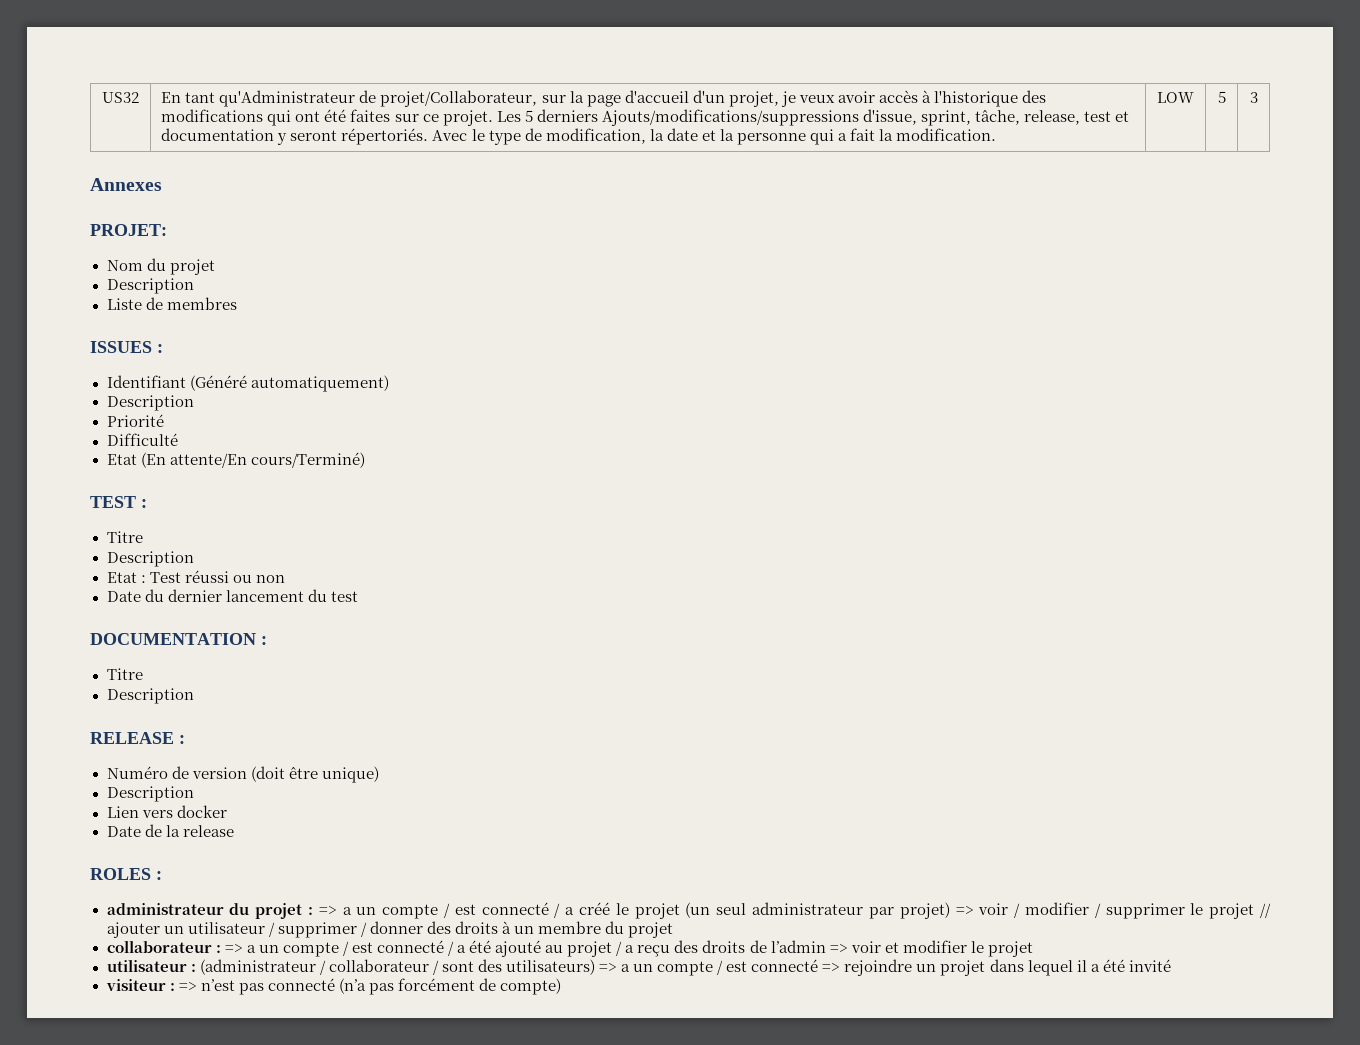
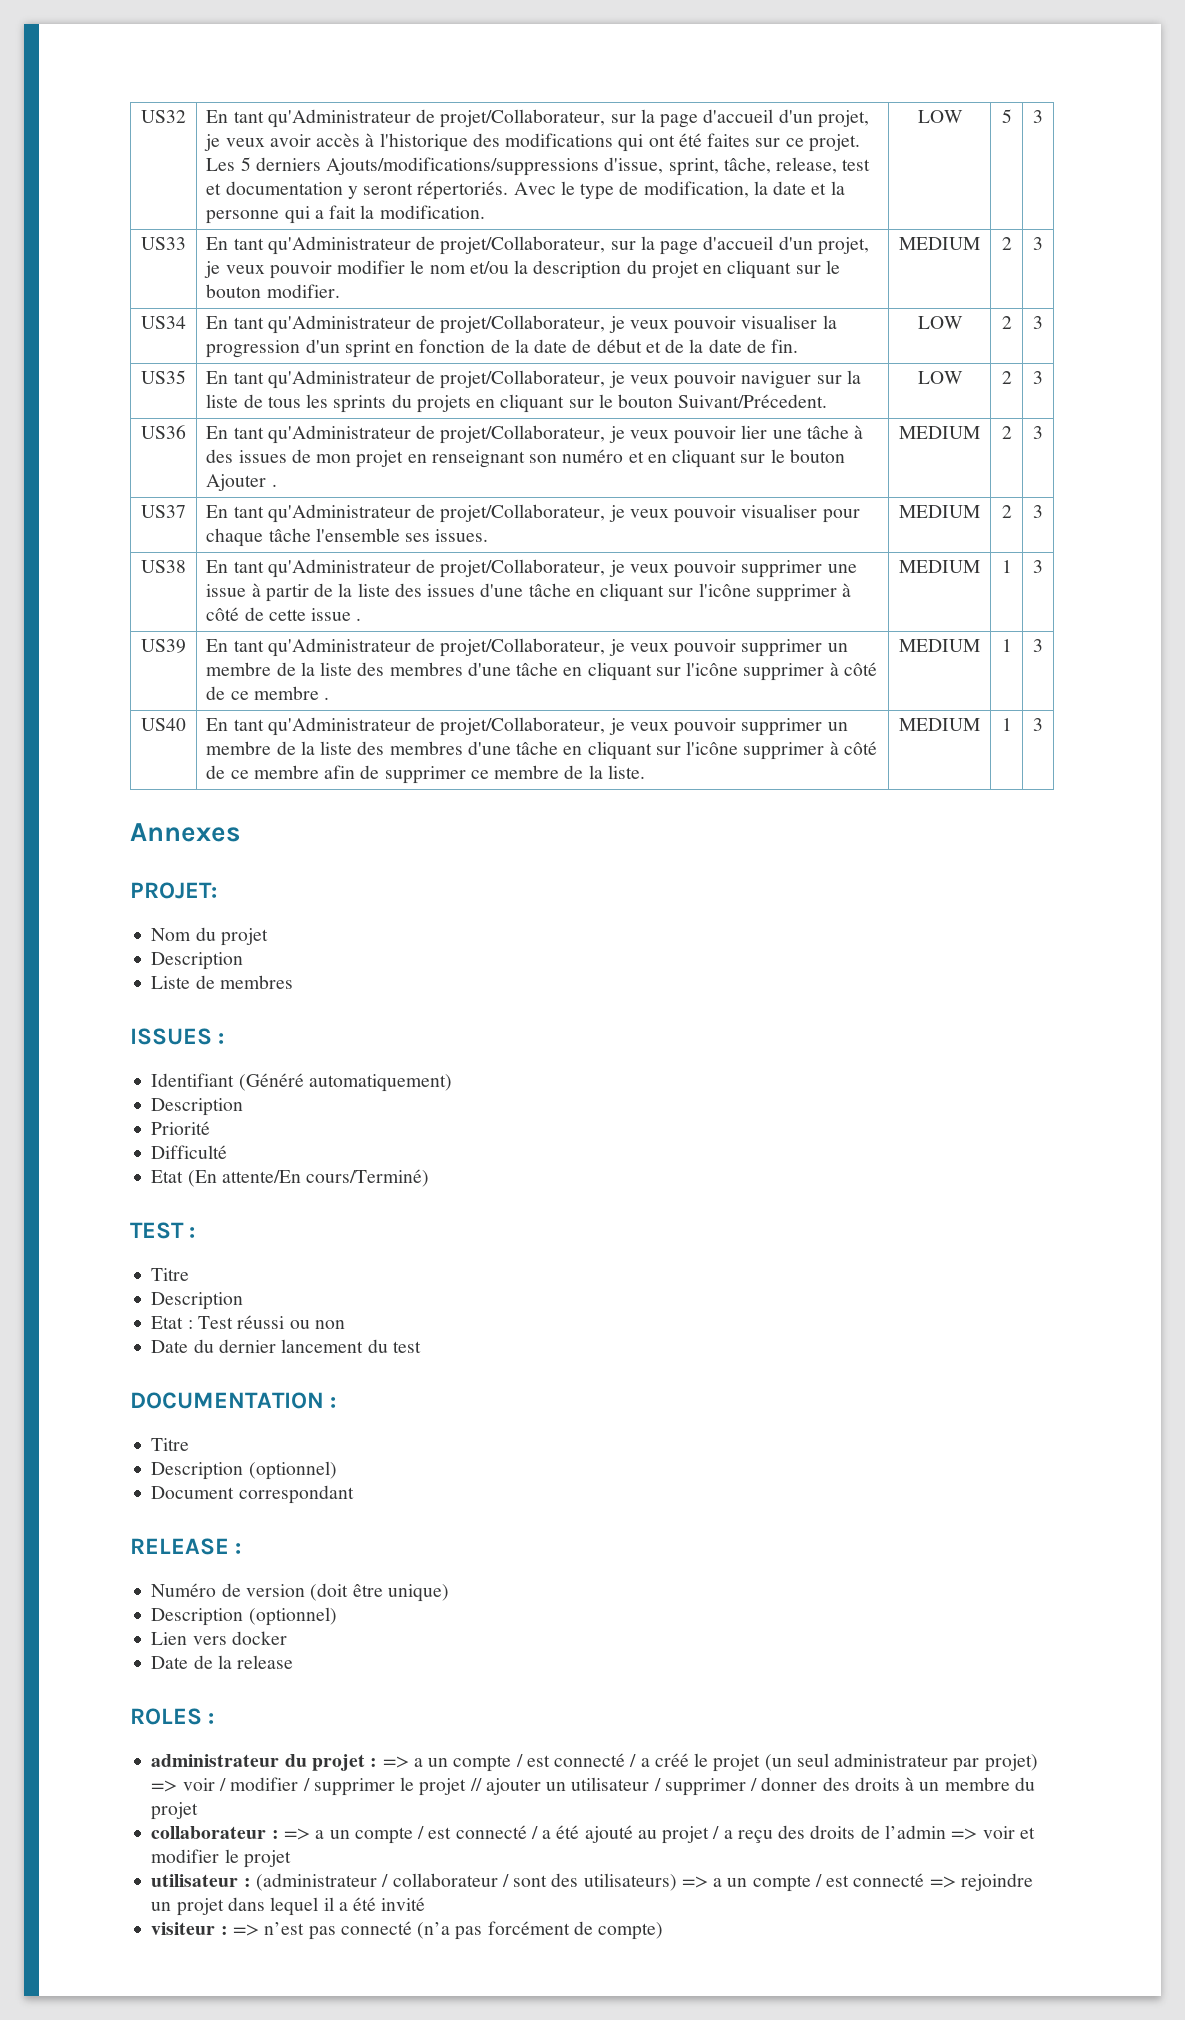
+ US33 | En tant qu'Administrateur de projet/Collaborateur, sur la page d'accueil d'un projet, je veux pouvoir modifier le nom et/ou la description du projet en cliquant sur le bouton modifier. | MEDIUM | 2 | 3
+ US34 | En tant qu'Administrateur de projet/Collaborateur, je veux pouvoir visualiser la progression d'un sprint en fonction de la date de début et de la date de fin. | LOW | 2 | 3
+ US35 | En tant qu'Administrateur de projet/Collaborateur, je veux pouvoir naviguer sur la liste de tous les sprints du projets en cliquant sur le bouton Suivant/Précedent. | LOW | 2 | 3
+ US36 | En tant qu'Administrateur de projet/Collaborateur, je veux pouvoir lier une tâche à des issues de mon projet en renseignant son numéro et en cliquant sur le bouton Ajouter . | MEDIUM | 2 | 3
+ US37 | En tant qu'Administrateur de projet/Collaborateur, je veux pouvoir visualiser pour chaque tâche l'ensemble ses issues. | MEDIUM | 2 | 3
+ US38 | En tant qu'Administrateur de projet/Collaborateur, je veux pouvoir supprimer une issue à partir de la liste des issues d'une tâche en cliquant sur l'icône supprimer à côté de cette issue . | MEDIUM | 1 | 3
+ US39 | En tant qu'Administrateur de projet/Collaborateur, je veux pouvoir supprimer un membre de la liste des membres d'une tâche en cliquant sur l'icône supprimer à côté de ce membre . | MEDIUM | 1 | 3
+ US40 | En tant qu'Administrateur de projet/Collaborateur, je veux pouvoir supprimer un membre de la liste des membres d'une tâche en cliquant sur l'icône supprimer à côté de ce membre afin de supprimer ce membre de la liste. | MEDIUM | 1 | 3
  DOCUMENTATION :
  Titre
- Description
+ Description (optionnel)
+ Document correspondant
  Numéro de version (doit être unique)
- Description
+ Description (optionnel)

